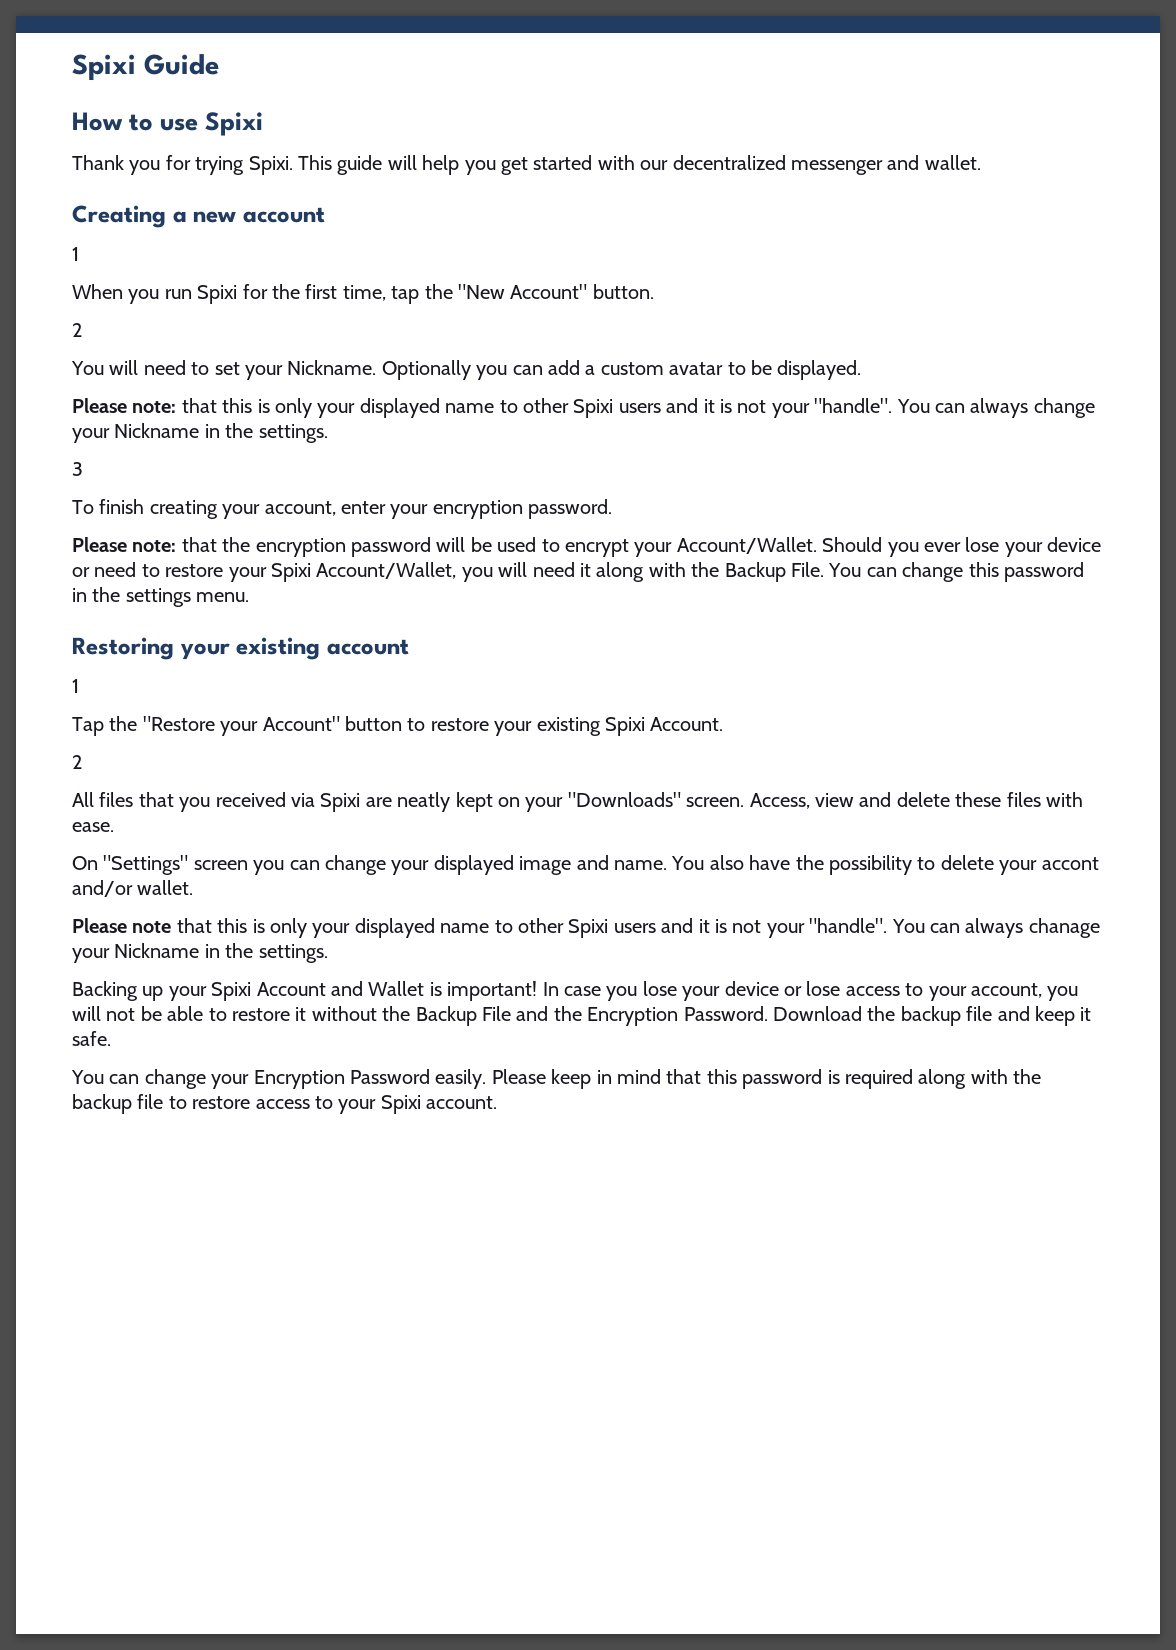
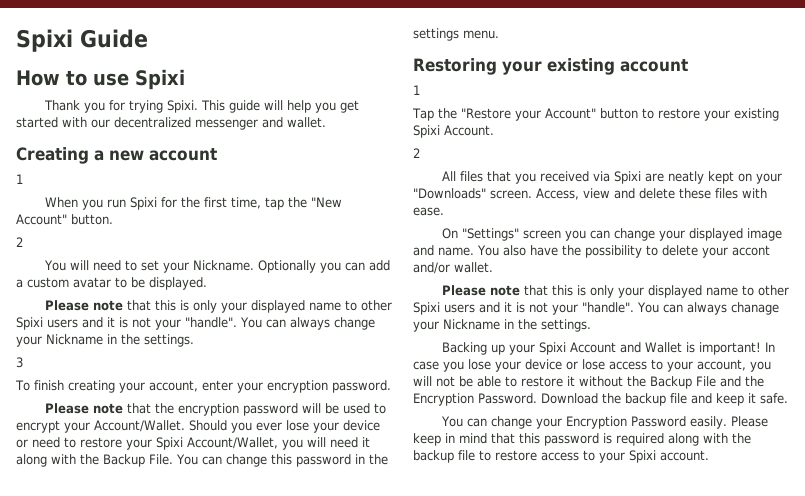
  Optionally you can add a custom avatar to be displayed.
- Please note: that this is only your displayed name to other Spixi users and it is not your "handle".
+ Please note that this is only your displayed name to other Spixi users and it is not your "handle".
- Please note: that the encryption password will be used to encrypt your Account/Wallet.
+ Please note that the encryption password will be used to encrypt your Account/Wallet.

